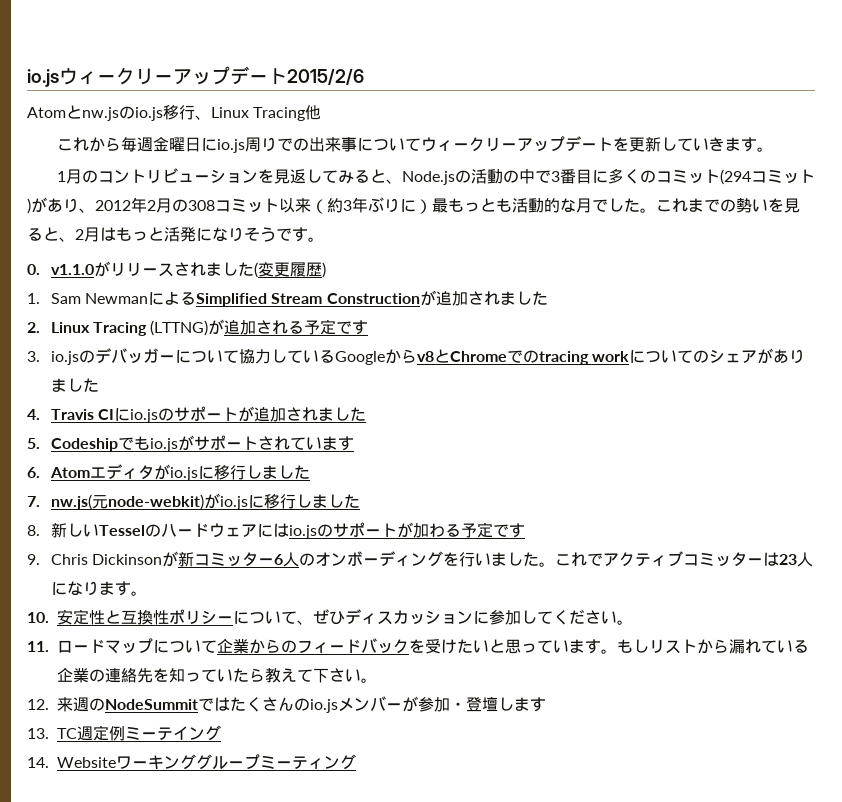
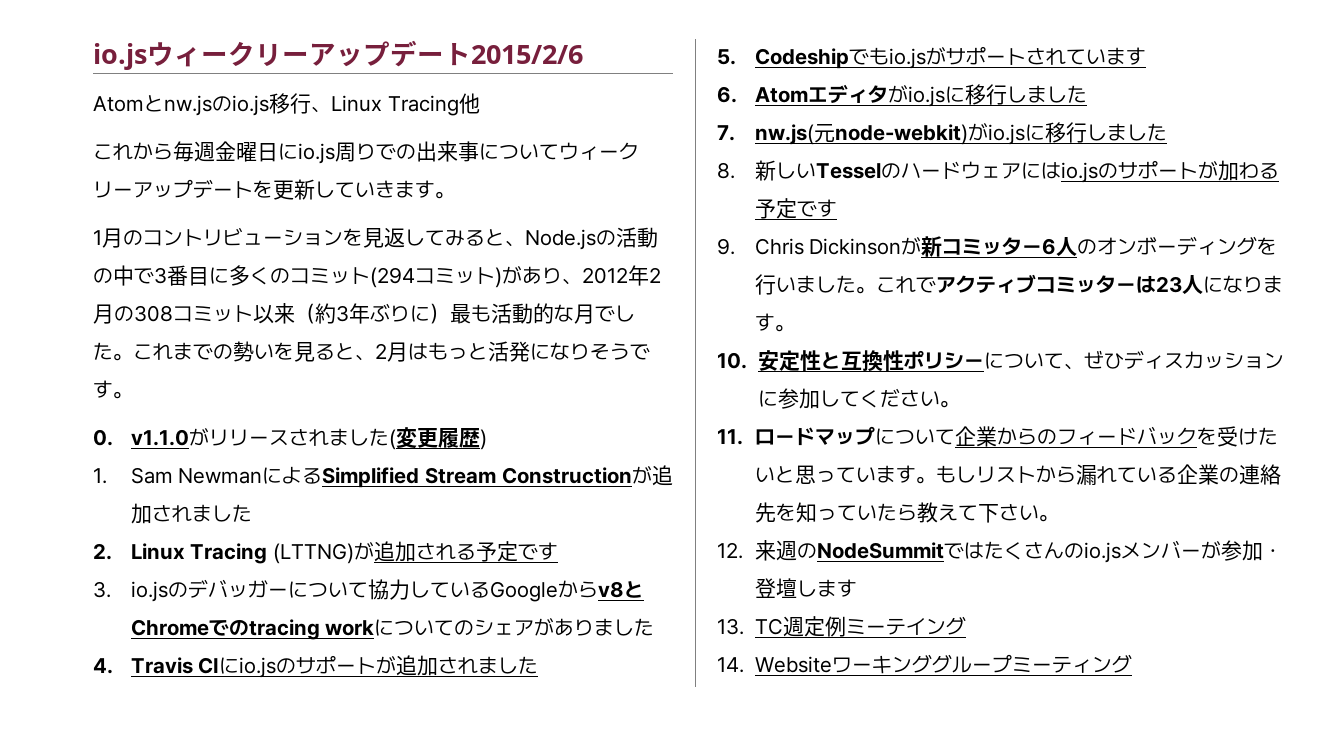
- 1月のコントリビューションを見返してみると、Node.jsの活動の中で3番目に多くのコミット(294コミット)があり、2012年2月の308コミット以来（約3年ぶりに）最もっとも活動的な月でした。
+ 1月のコントリビューションを見返してみると、Node.jsの活動の中で3番目に多くのコミット(294コミット)があり、2012年2月の308コミット以来（約3年ぶりに）最も活動的な月でした。

